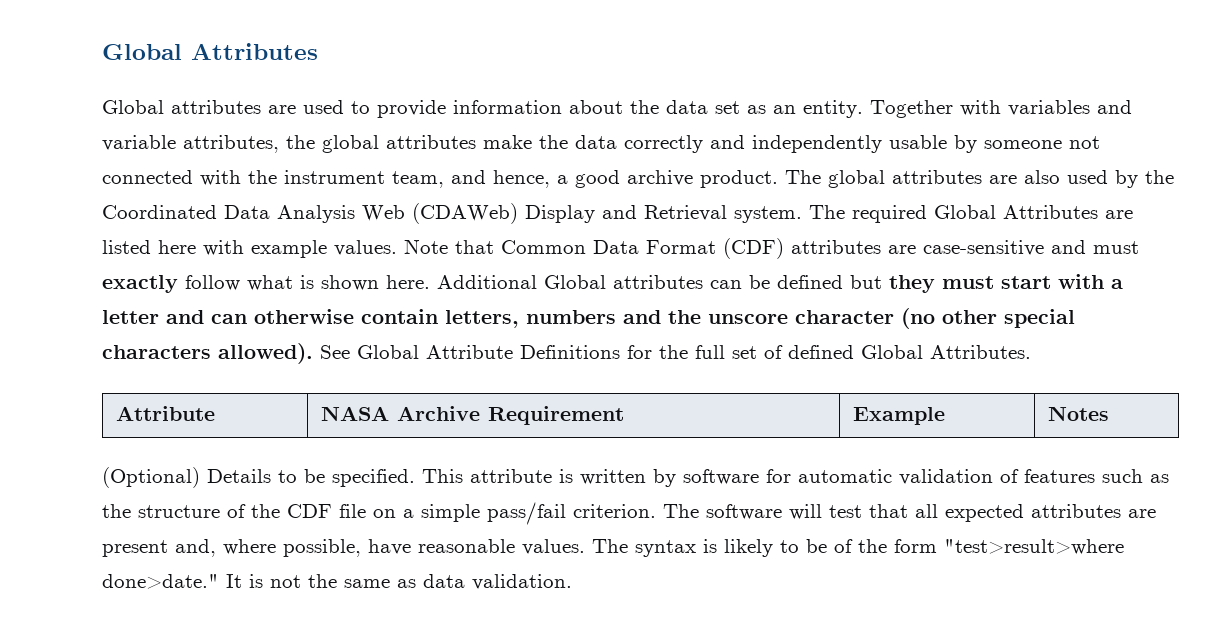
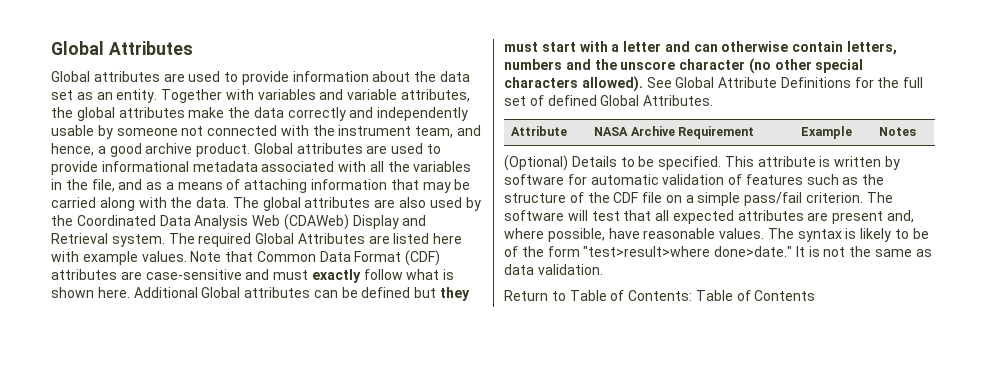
+ Global attributes are used to provide informational metadata associated with all the variables in the file, and as a means of attaching information that may be carried along with the data.
+ Return to Table of Contents: Table of Contents

